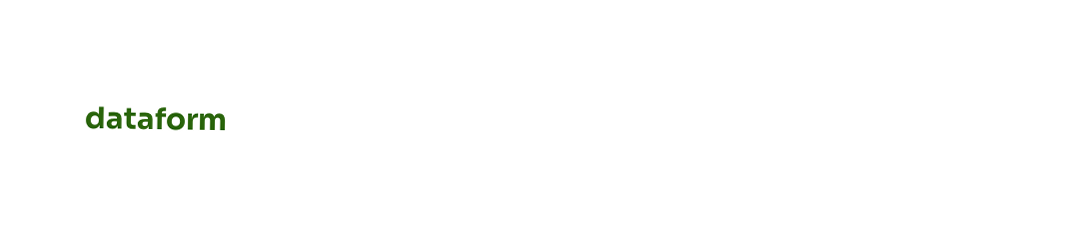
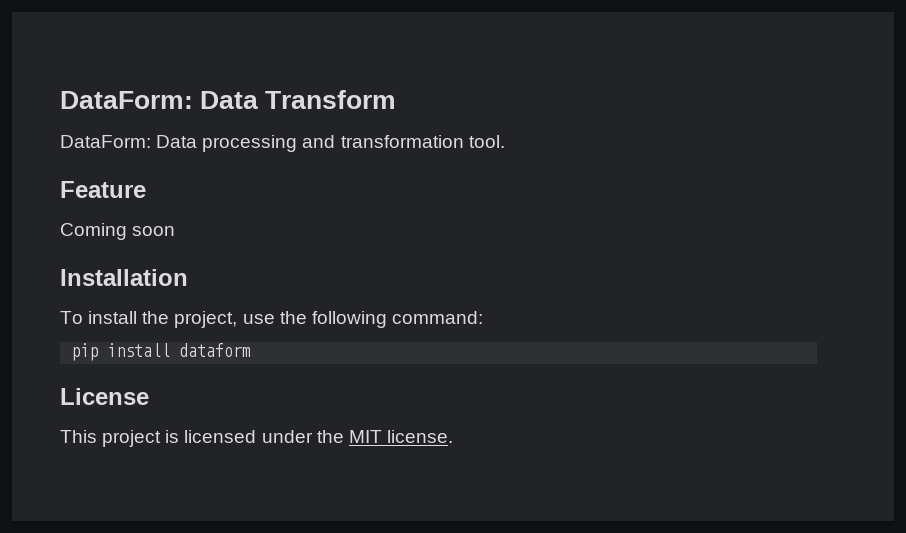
- dataform
+ DataForm: Data Transform
+ DataForm: Data processing and transformation tool.
+ Feature
+ Coming soon
+ Installation
+ To install the project, use the following command:
+ pip install dataform
+ License
+ This project is licensed under the MIT license.

